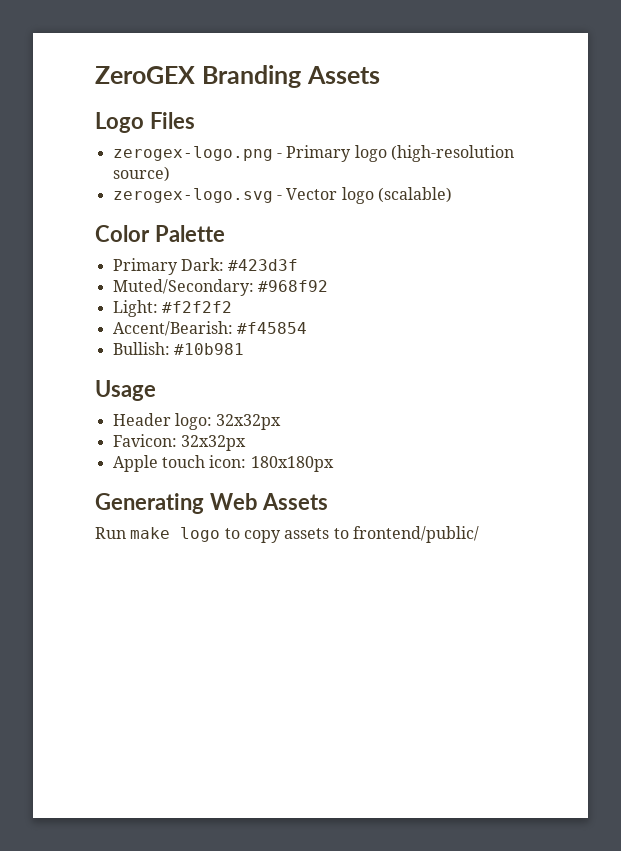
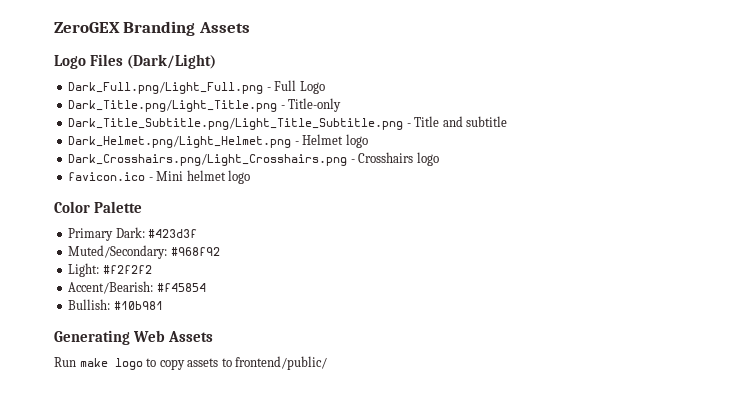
- Logo Files
- zerogex-logo.png - Primary logo (high-resolution source)
- zerogex-logo.svg - Vector logo (scalable)
+ Logo Files (Dark/Light)
+ Dark_Full.png/Light_Full.png - Full Logo
+ Dark_Title.png/Light_Title.png - Title-only
+ Dark_Title_Subtitle.png/Light_Title_Subtitle.png - Title and subtitle
+ Dark_Helmet.png/Light_Helmet.png - Helmet logo
+ Dark_Crosshairs.png/Light_Crosshairs.png - Crosshairs logo
+ favicon.ico - Mini helmet logo
- Usage
- Header logo: 32x32px
- Favicon: 32x32px
- Apple touch icon: 180x180px

